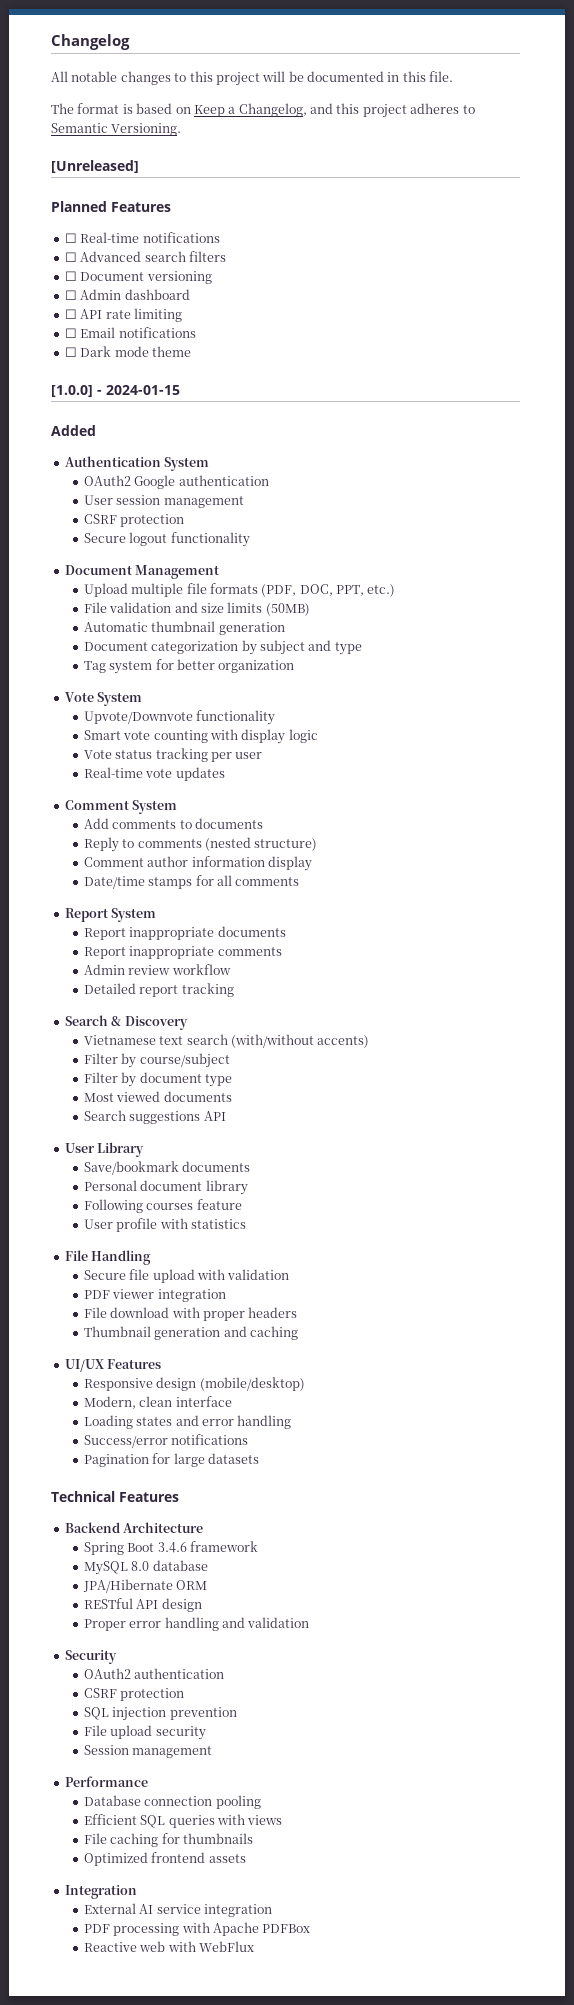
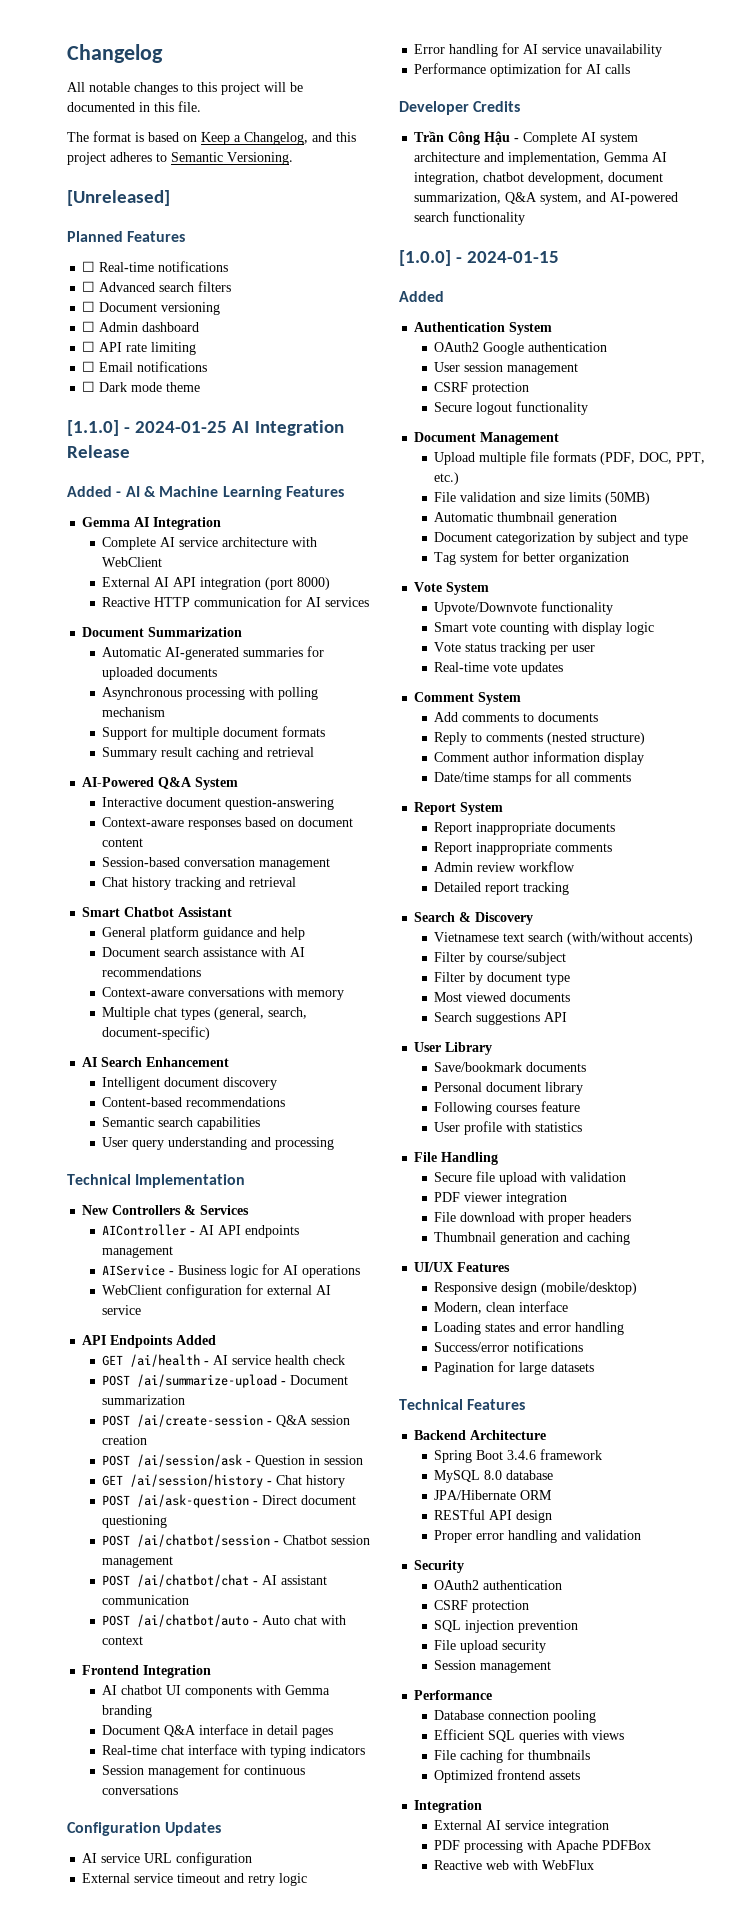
+ [1.1.0] - 2024-01-25 AI Integration Release
+ Added - AI & Machine Learning Features
+ Gemma AI Integration
+ Complete AI service architecture with WebClient
+ External AI API integration (port 8000)
+ Reactive HTTP communication for AI services
+ Document Summarization
+ Automatic AI-generated summaries for uploaded documents
+ Asynchronous processing with polling mechanism
+ Support for multiple document formats
+ Summary result caching and retrieval
+ AI-Powered Q&A System
+ Interactive document question-answering
+ Context-aware responses based on document content
+ Session-based conversation management
+ Chat history tracking and retrieval
+ Smart Chatbot Assistant
+ General platform guidance and help
+ Document search assistance with AI recommendations
+ Context-aware conversations with memory
+ Multiple chat types (general, search, document-specific)
+ AI Search Enhancement
+ Intelligent document discovery
+ Content-based recommendations
+ Semantic search capabilities
+ User query understanding and processing
+ Technical Implementation
+ New Controllers & Services
+ AIController - AI API endpoints management
+ AIService - Business logic for AI operations
+ WebClient configuration for external AI service
+ API Endpoints Added
+ GET /ai/health - AI service health check
+ POST /ai/summarize-upload - Document summarization
+ POST /ai/create-session - Q&A session creation
+ POST /ai/session/ask - Question in session
+ GET /ai/session/history - Chat history
+ POST /ai/ask-question - Direct document questioning
+ POST /ai/chatbot/session - Chatbot session management
+ POST /ai/chatbot/chat - AI assistant communication
+ POST /ai/chatbot/auto - Auto chat with context
+ Frontend Integration
+ AI chatbot UI components with Gemma branding
+ Document Q&A interface in detail pages
+ Real-time chat interface with typing indicators
+ Session management for continuous conversations
+ Configuration Updates
+ AI service URL configuration
+ External service timeout and retry logic
+ Error handling for AI service unavailability
+ Performance optimization for AI calls
+ Developer Credits
+ Trần Công Hậu - Complete AI system architecture and implementation, Gemma AI integration, chatbot development, document summarization, Q&A system, and AI-powered search functionality

